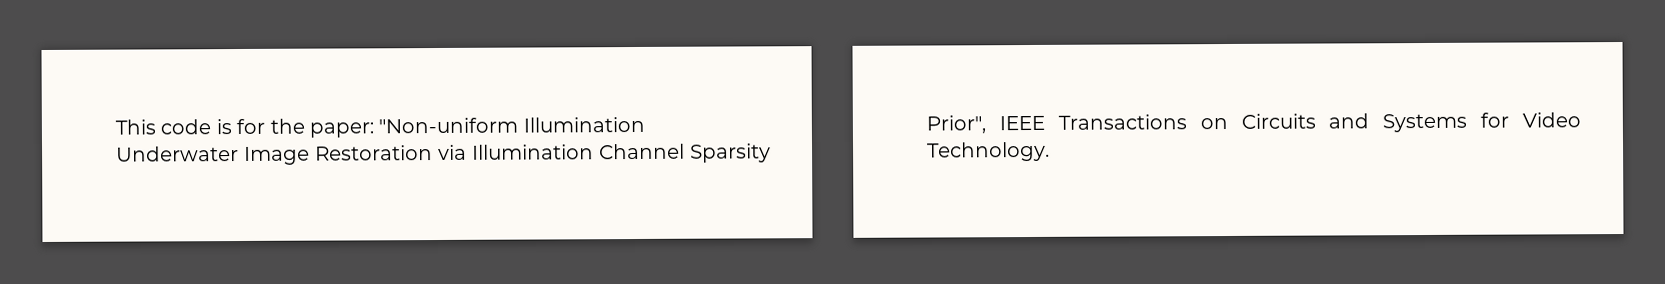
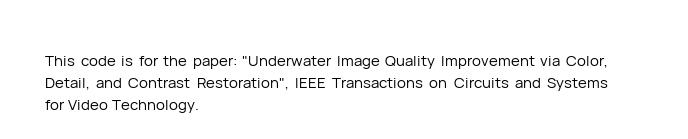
- This code is for the paper: "Non-uniform Illumination Underwater Image Restoration via Illumination Channel Sparsity Prior", IEEE Transactions on Circuits and Systems for Video Technology.
+ This code is for the paper: "Underwater Image Quality Improvement via Color, Detail, and Contrast Restoration", IEEE Transactions on Circuits and Systems for Video Technology.

